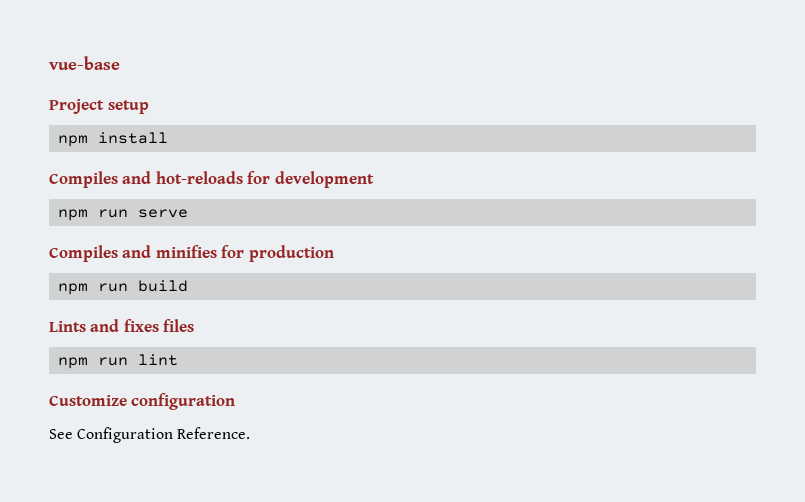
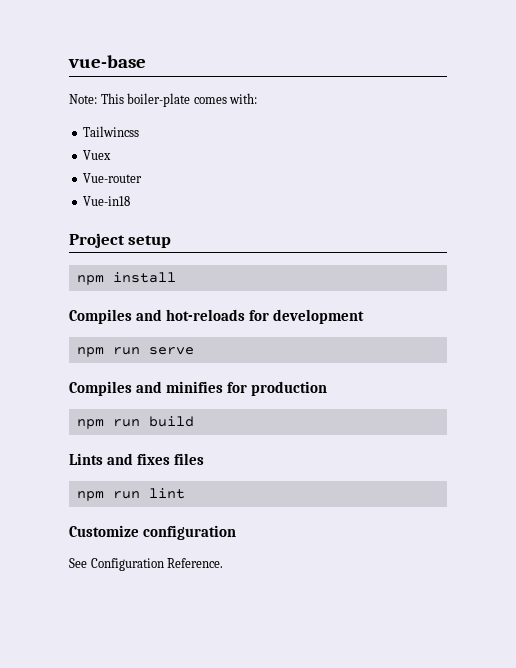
+ Note: This boiler-plate comes with:
+ Tailwincss
+ Vuex
+ Vue-router
+ Vue-in18

